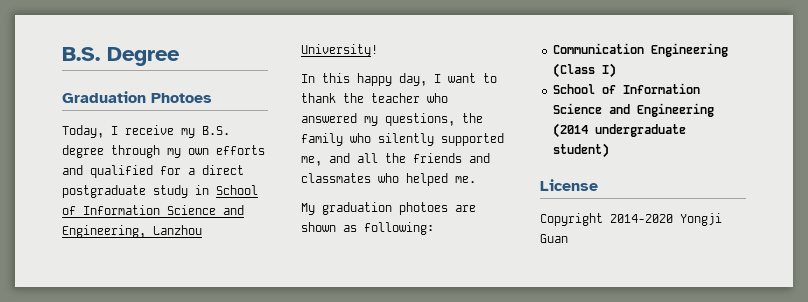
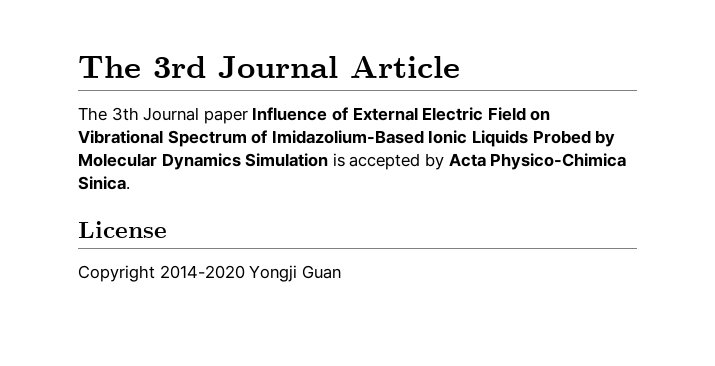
- B.S. Degree
- Graduation Photoes
- Today, I receive my B.S. degree through my own efforts and qualified for a direct postgraduate study in School of Information Science and Engineering, Lanzhou University!
- In this happy day, I want to thank the teacher who answered my questions, the family who silently supported me, and all the friends and classmates who helped me.
- My graduation photoes are shown as following:
- Communication Engineering (Class I)
- School of Information Science and Engineering (2014 undergraduate student)
+ The 3rd Journal Article
+ The 3th Journal paper Influence of External Electric Field on Vibrational Spectrum of Imidazolium-Based Ionic Liquids Probed by Molecular Dynamics Simulation is accepted by Acta Physico-Chimica Sinica.

